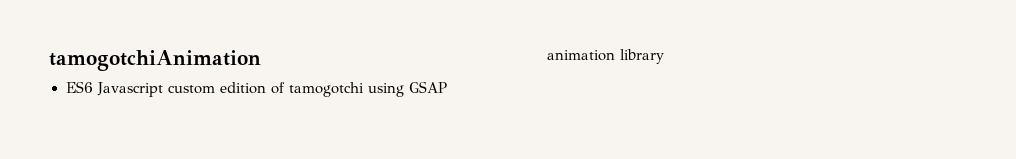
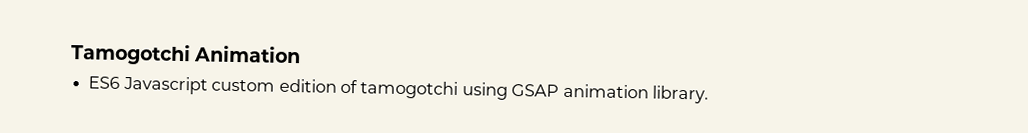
- tamogotchiAnimation
+ Tamogotchi Animation
- ES6 Javascript custom edition of tamogotchi using GSAP animation library
+ ES6 Javascript custom edition of tamogotchi using GSAP animation library.

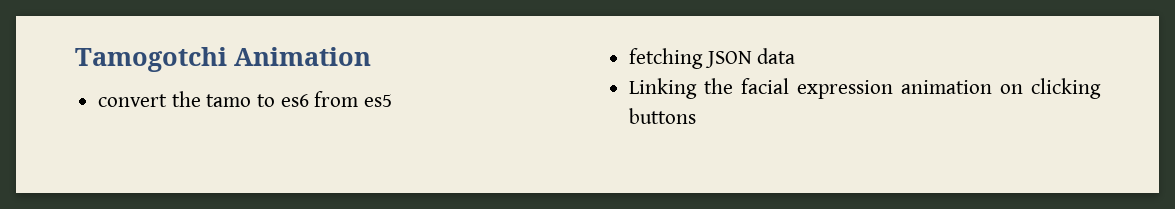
- ES6 Javascript custom edition of tamogotchi using GSAP animation library.
+ convert the tamo to es6 from es5
+ fetching JSON data
+ Linking the facial expression animation on clicking buttons

